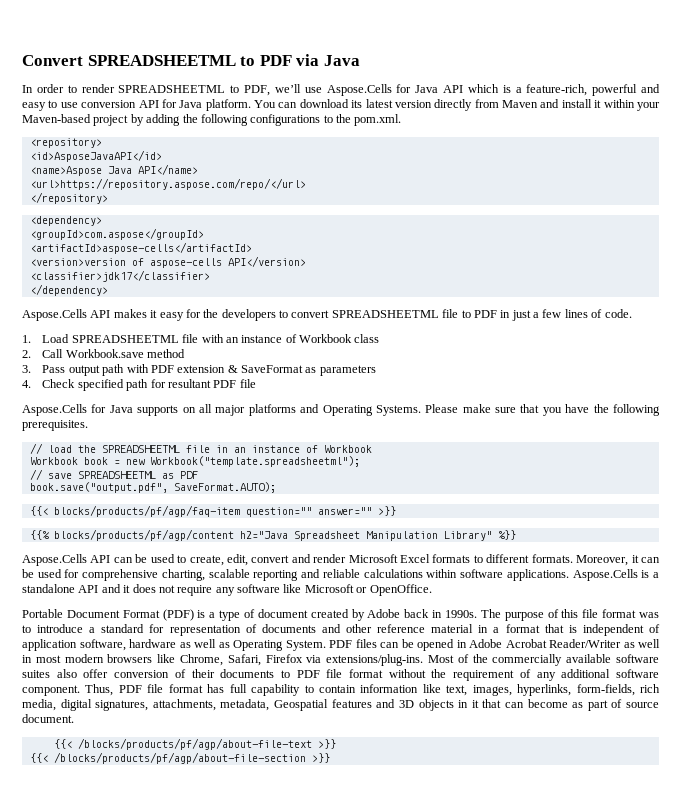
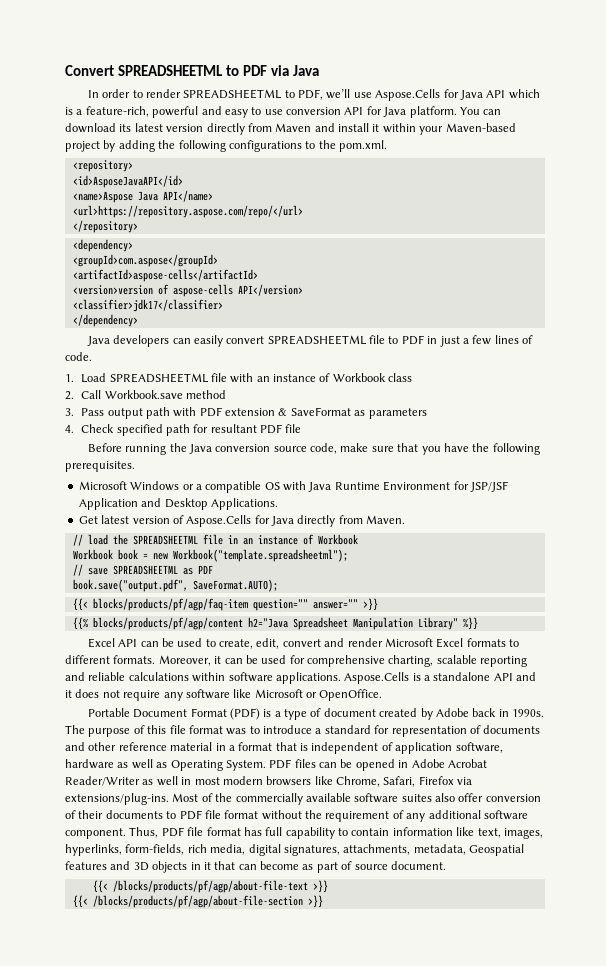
- Aspose.Cells API makes it easy for the developers to convert SPREADSHEETML file to PDF in just a few lines of code.
+ Java developers can easily convert SPREADSHEETML file to PDF in just a few lines of code.
- Aspose.Cells for Java supports on all major platforms and Operating Systems. Please make sure that you have the following prerequisites.
+ Before running the Java conversion source code, make sure that you have the following prerequisites.
+ Microsoft Windows or a compatible OS with Java Runtime Environment for JSP/JSF Application and Desktop Applications.
+ Get latest version of Aspose.Cells for Java directly from Maven.
- Aspose.Cells API can be used to create, edit, convert and render Microsoft Excel formats to different formats.
+ Excel API can be used to create, edit, convert and render Microsoft Excel formats to different formats.

